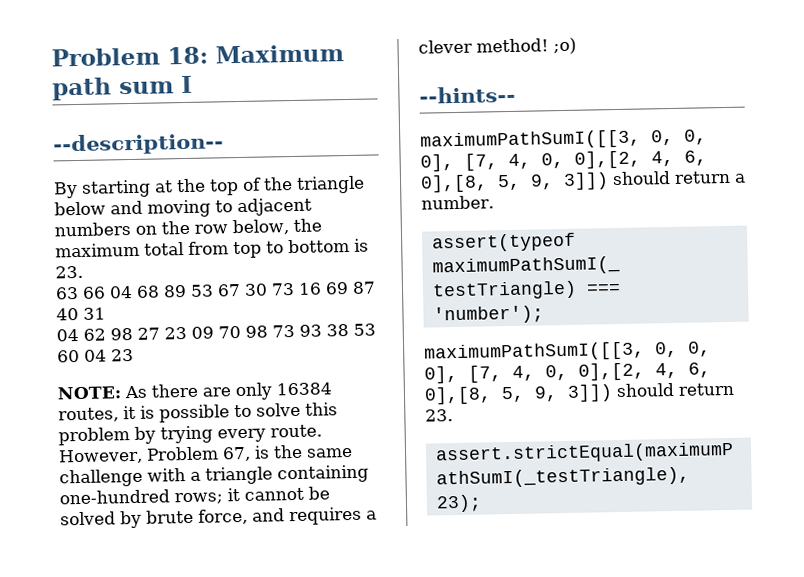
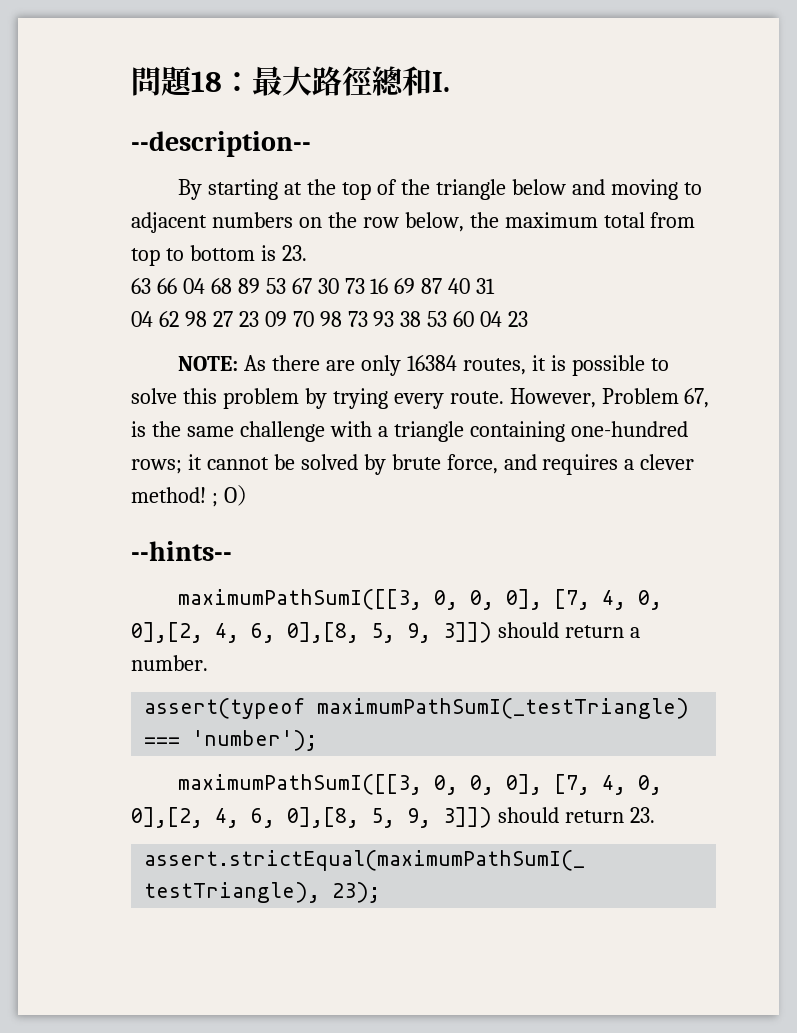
- Problem 18: Maximum path sum I
+ 問題18：最大路徑總和I.
- However, Problem 67, is the same challenge with a triangle containing one-hundred rows; it cannot be solved by brute force, and requires a clever method! ;o)
+ However, Problem 67, is the same challenge with a triangle containing one-hundred rows; it cannot be solved by brute force, and requires a clever method! ; O）

